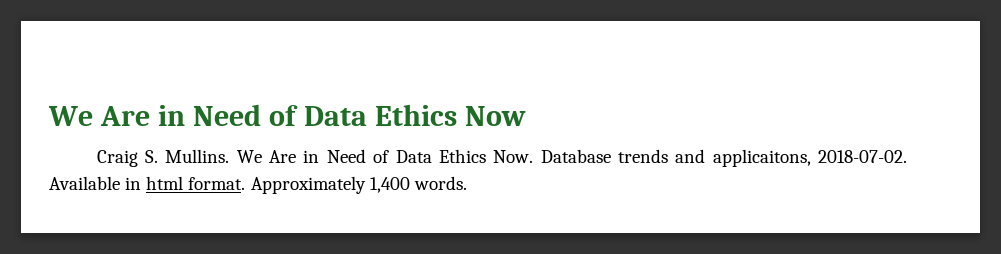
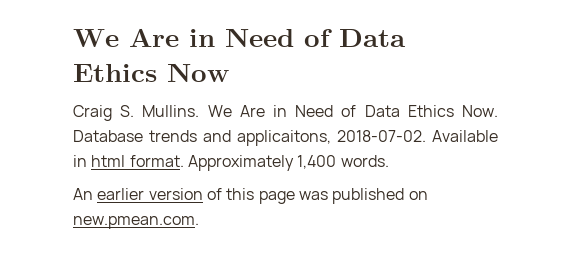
+ An earlier version of this page was published on new.pmean.com.

